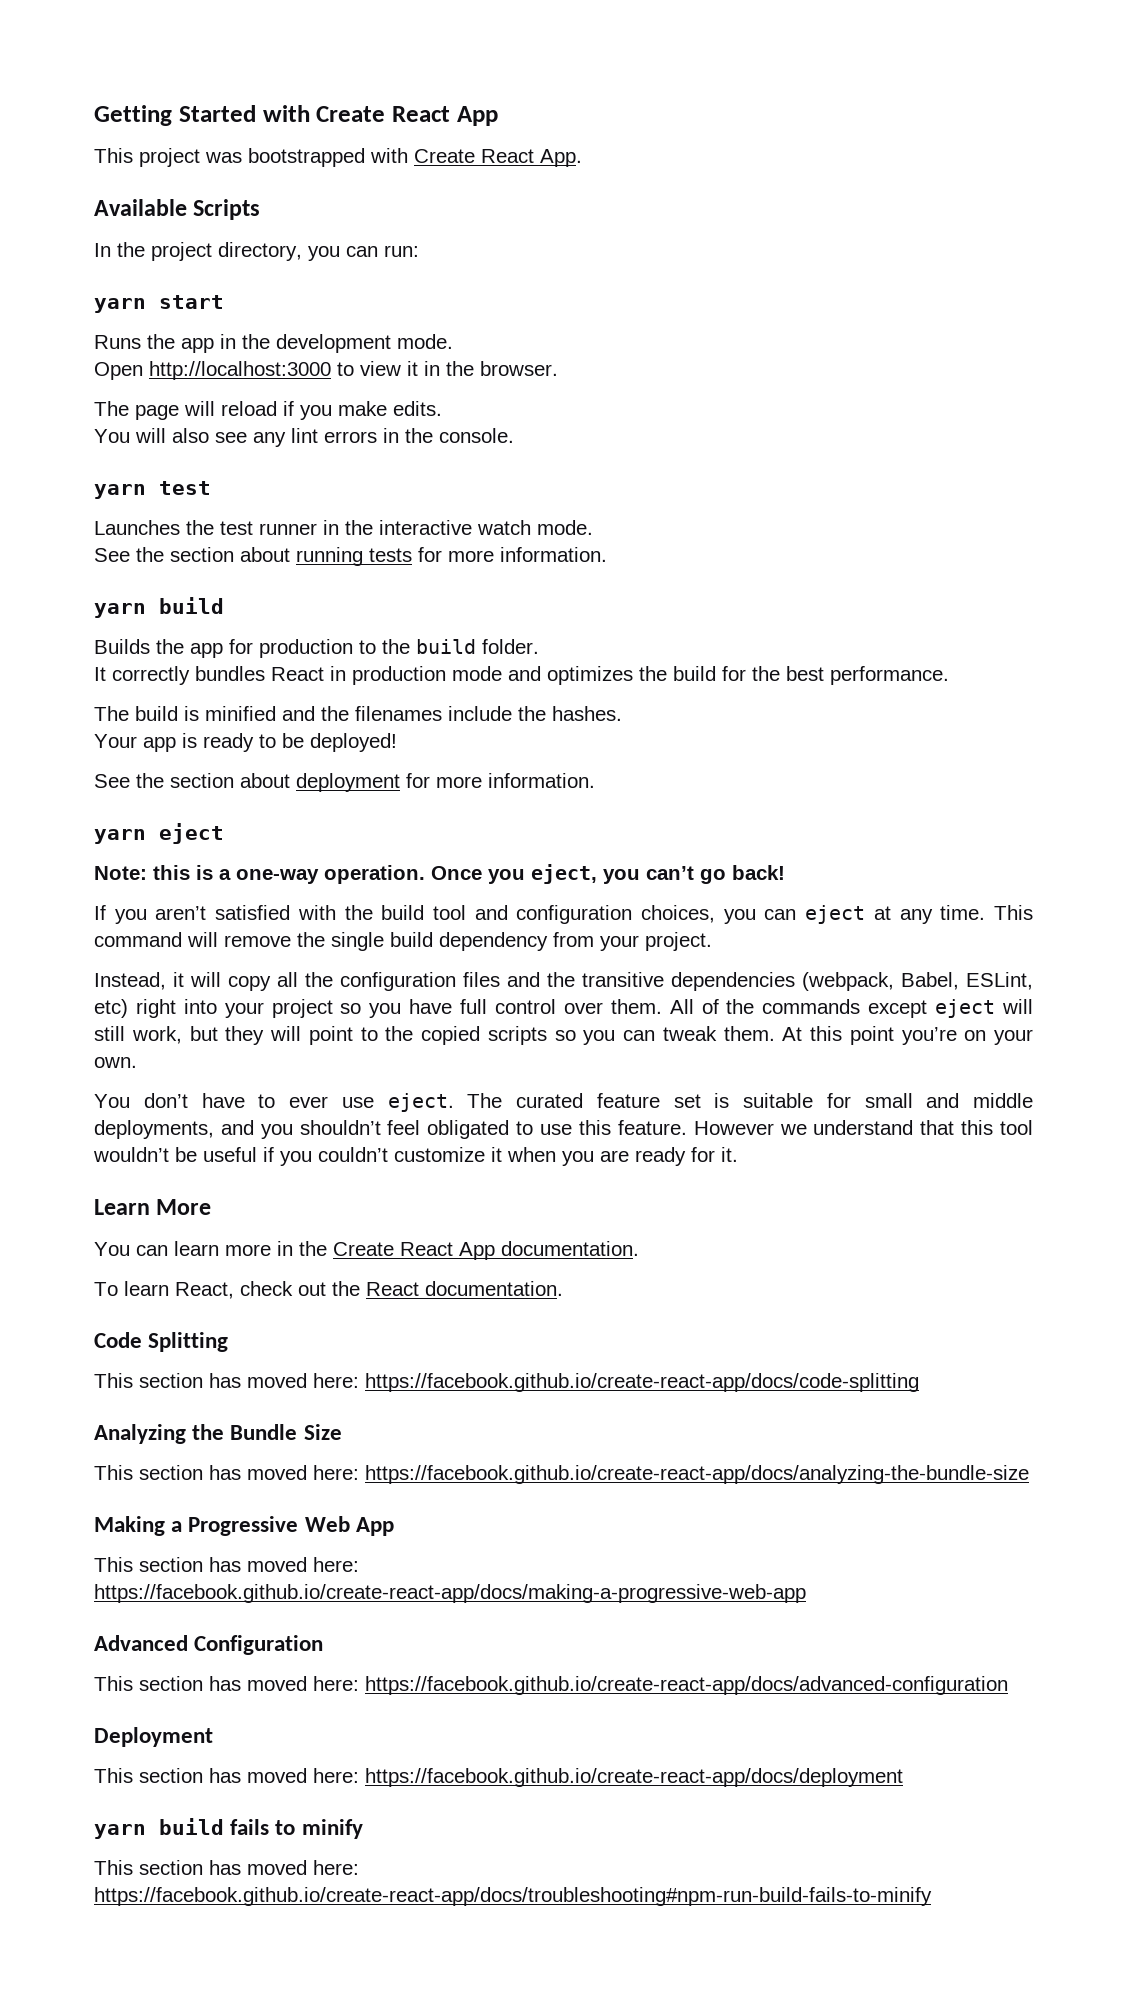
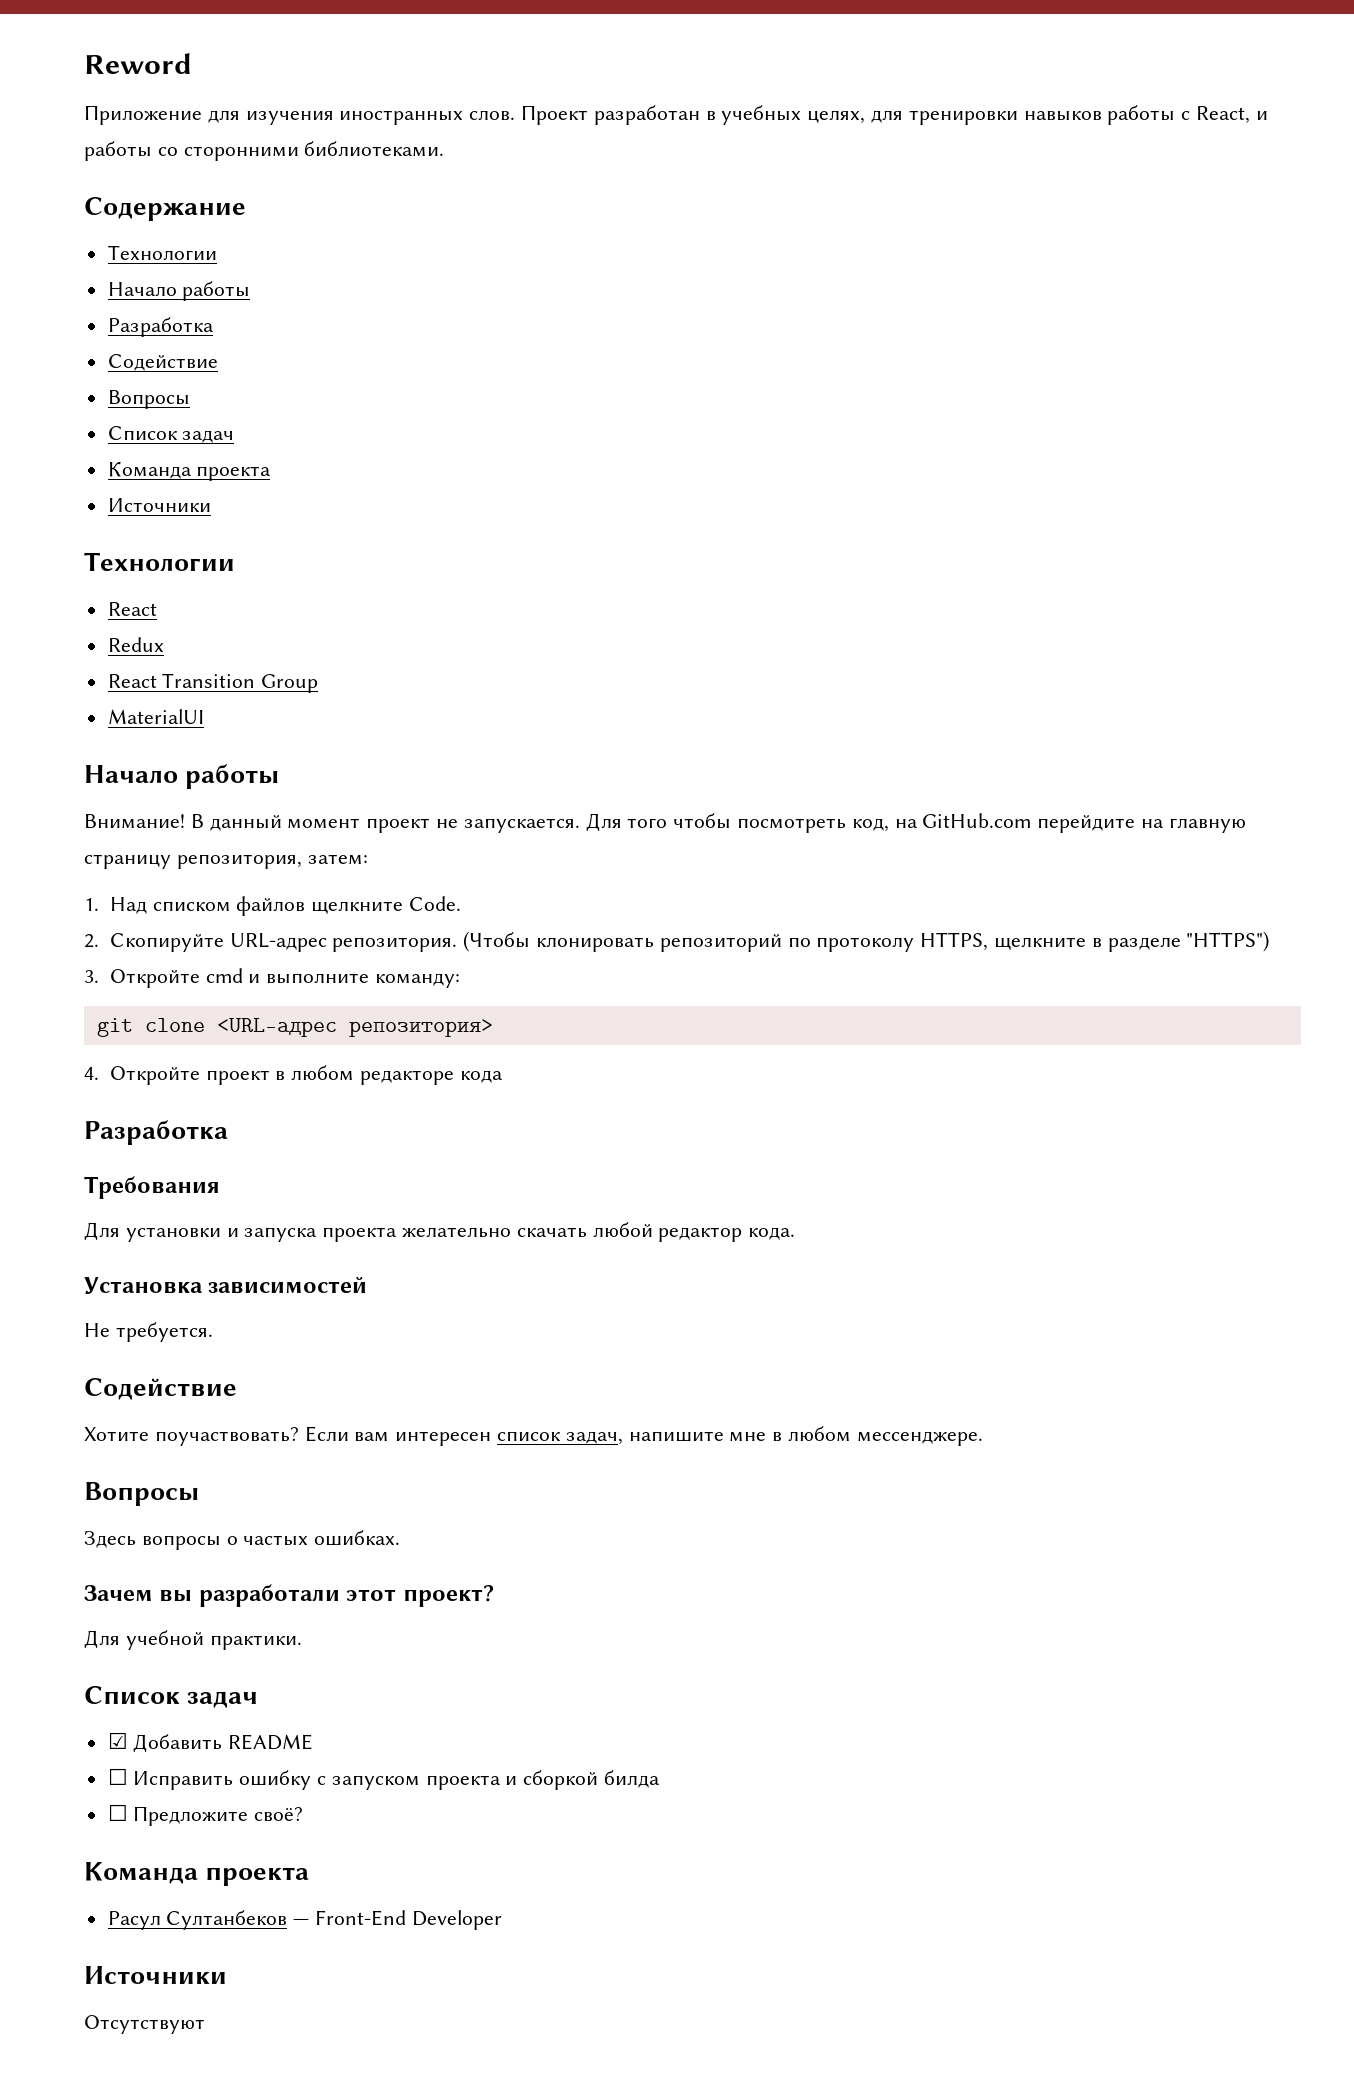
- Getting Started with Create React App
- This project was bootstrapped with Create React App.
- Available Scripts
- In the project directory, you can run:
- yarn start
- Runs the app in the development mode.
- Open http://localhost:3000 to view it in the browser.
- The page will reload if you make edits.
- You will also see any lint errors in the console.
- yarn test
- Launches the test runner in the interactive watch mode.
- See the section about running tests for more information.
- yarn build
- Builds the app for production to the build folder.
- It correctly bundles React in production mode and optimizes the build for the best performance.
- The build is minified and the filenames include the hashes.
- Your app is ready to be deployed!
- See the section about deployment for more information.
- yarn eject
- Note: this is a one-way operation. Once you eject, you can’t go back!
- If you aren’t satisfied with the build tool and configuration choices, you can eject at any time. This command will remove the single build dependency from your project.
- Instead, it will copy all the configuration files and the transitive dependencies (webpack, Babel, ESLint, etc) right into your project so you have full control over them. All of the commands except eject will still work, but they will point to the copied scripts so you can tweak them. At this point you’re on your own.
- You don’t have to ever use eject. The curated feature set is suitable for small and middle deployments, and you shouldn’t feel obligated to use this feature. However we understand that this tool wouldn’t be useful if you couldn’t customize it when you are ready for it.
- Learn More
- You can learn more in the Create React App documentation.
- To learn React, check out the React documentation.
- Code Splitting
- This section has moved here: https://facebook.github.io/create-react-app/docs/code-splitting
- Analyzing the Bundle Size
- This section has moved here: https://facebook.github.io/create-react-app/docs/analyzing-the-bundle-size
- Making a Progressive Web App
- This section has moved here: https://facebook.github.io/create-react-app/docs/making-a-progressive-web-app
- Advanced Configuration
- This section has moved here: https://facebook.github.io/create-react-app/docs/advanced-configuration
- Deployment
- This section has moved here: https://facebook.github.io/create-react-app/docs/deployment
- yarn build fails to minify
- This section has moved here: https://facebook.github.io/create-react-app/docs/troubleshooting#npm-run-build-fails-to-minify
+ Reword
+ Приложение для изучения иностранных слов. Проект разработан в учебных целях, для тренировки навыков работы с React, и работы со сторонними библиотеками.
+ Содержание
+ Технологии
+ Начало работы
+ Разработка
+ Содействие
+ Вопросы
+ Список задач
+ Команда проекта
+ Источники
+ Технологии
+ React
+ Redux
+ React Transition Group
+ MaterialUI
+ Начало работы
+ Внимание! В данный момент проект не запускается. Для того чтобы посмотреть код, на GitHub.com перейдите на главную страницу репозитория, затем:
+ 1. Над списком файлов щелкните Code.
+ 2. Скопируйте URL-адрес репозитория. (Чтобы клонировать репозиторий по протоколу HTTPS, щелкните в разделе "HTTPS")
+ 3. Откройте cmd и выполните команду:
+ git clone <URL-адрес репозитория>
+ 4. Откройте проект в любом редакторе кода
+ Разработка
+ Требования
+ Для установки и запуска проекта желательно скачать любой редактор кода.
+ Установка зависимостей
+ Не требуется.
+ Содействие
+ Хотите поучаствовать? Если вам интересен список задач, напишите мне в любом мессенджере.
+ Вопросы
+ Здесь вопросы о частых ошибках.
+ Зачем вы разработали этот проект?
+ Для учебной практики.
+ Список задач
+ ☑ Добавить README
+ ☐ Исправить ошибку с запуском проекта и сборкой билда
+ ☐ Предложите своё?
+ Команда проекта
+ Расул Султанбеков — Front-End Developer
+ Источники
+ Отсутствуют

